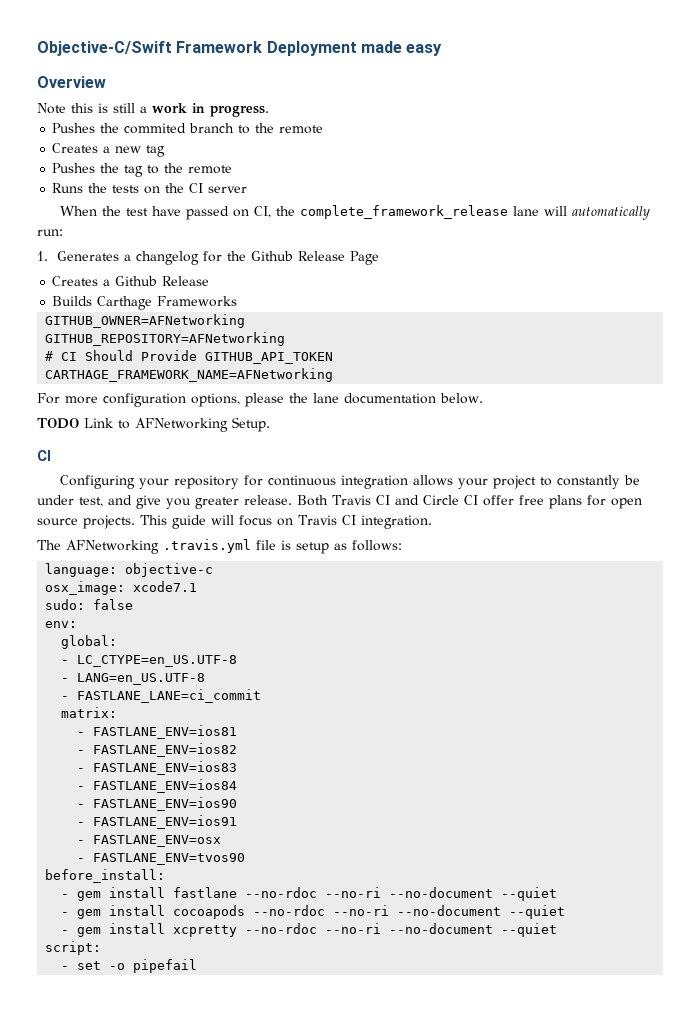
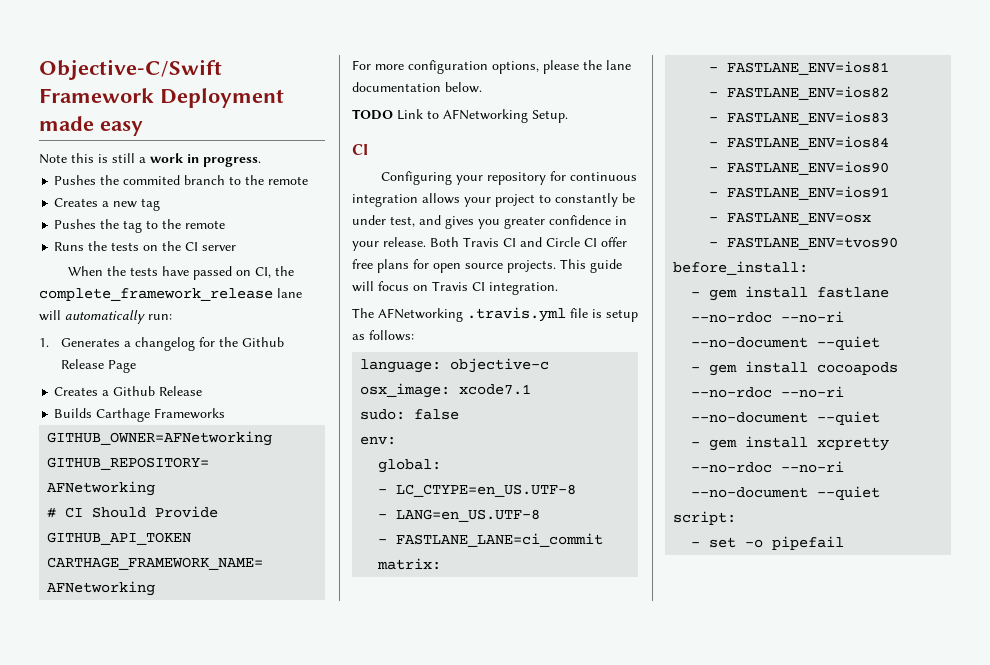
- Overview
- When the test have passed on CI, the complete_framework_release lane will automatically run:
+ When the tests have passed on CI, the complete_framework_release lane will automatically run:
- Configuring your repository for continuous integration allows your project to constantly be under test, and give you greater release.
+ Configuring your repository for continuous integration allows your project to constantly be under test, and gives you greater confidence in your release.

